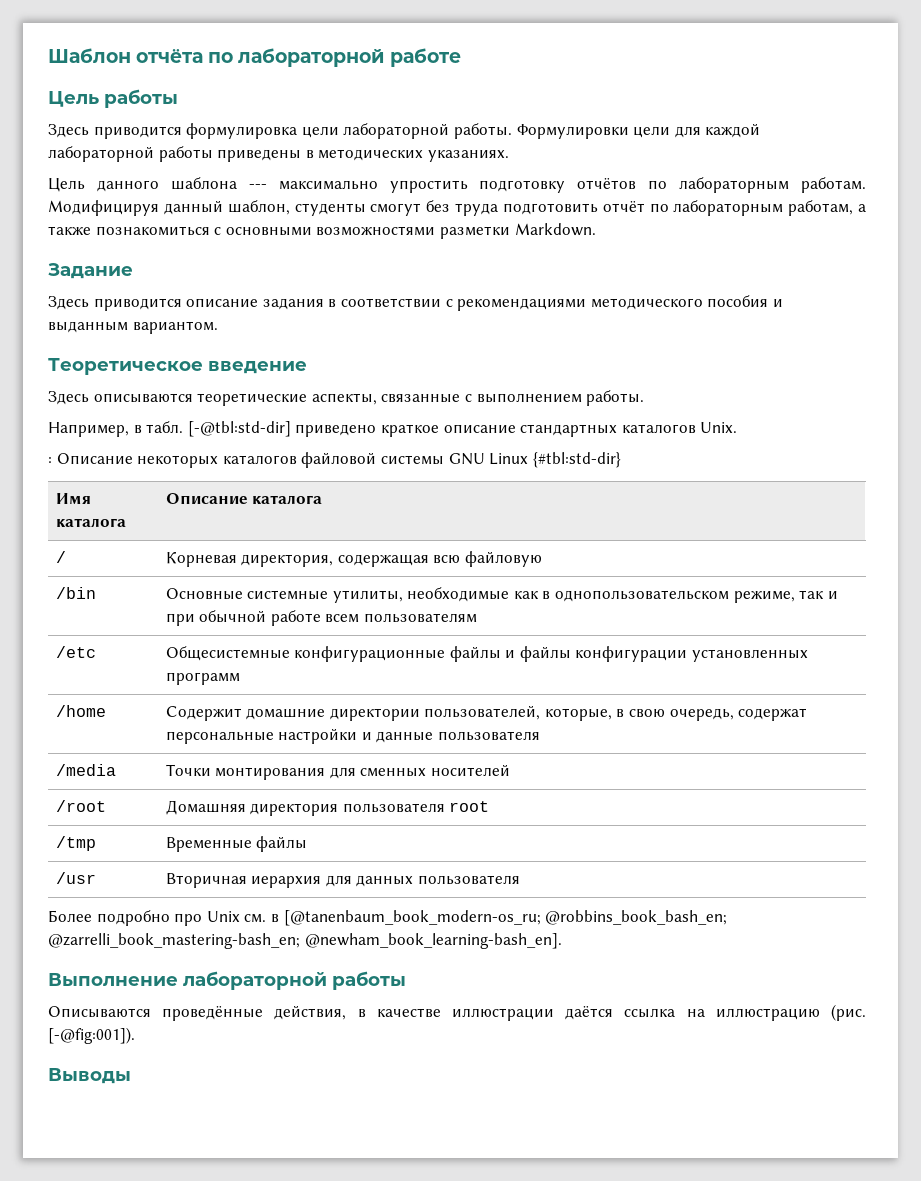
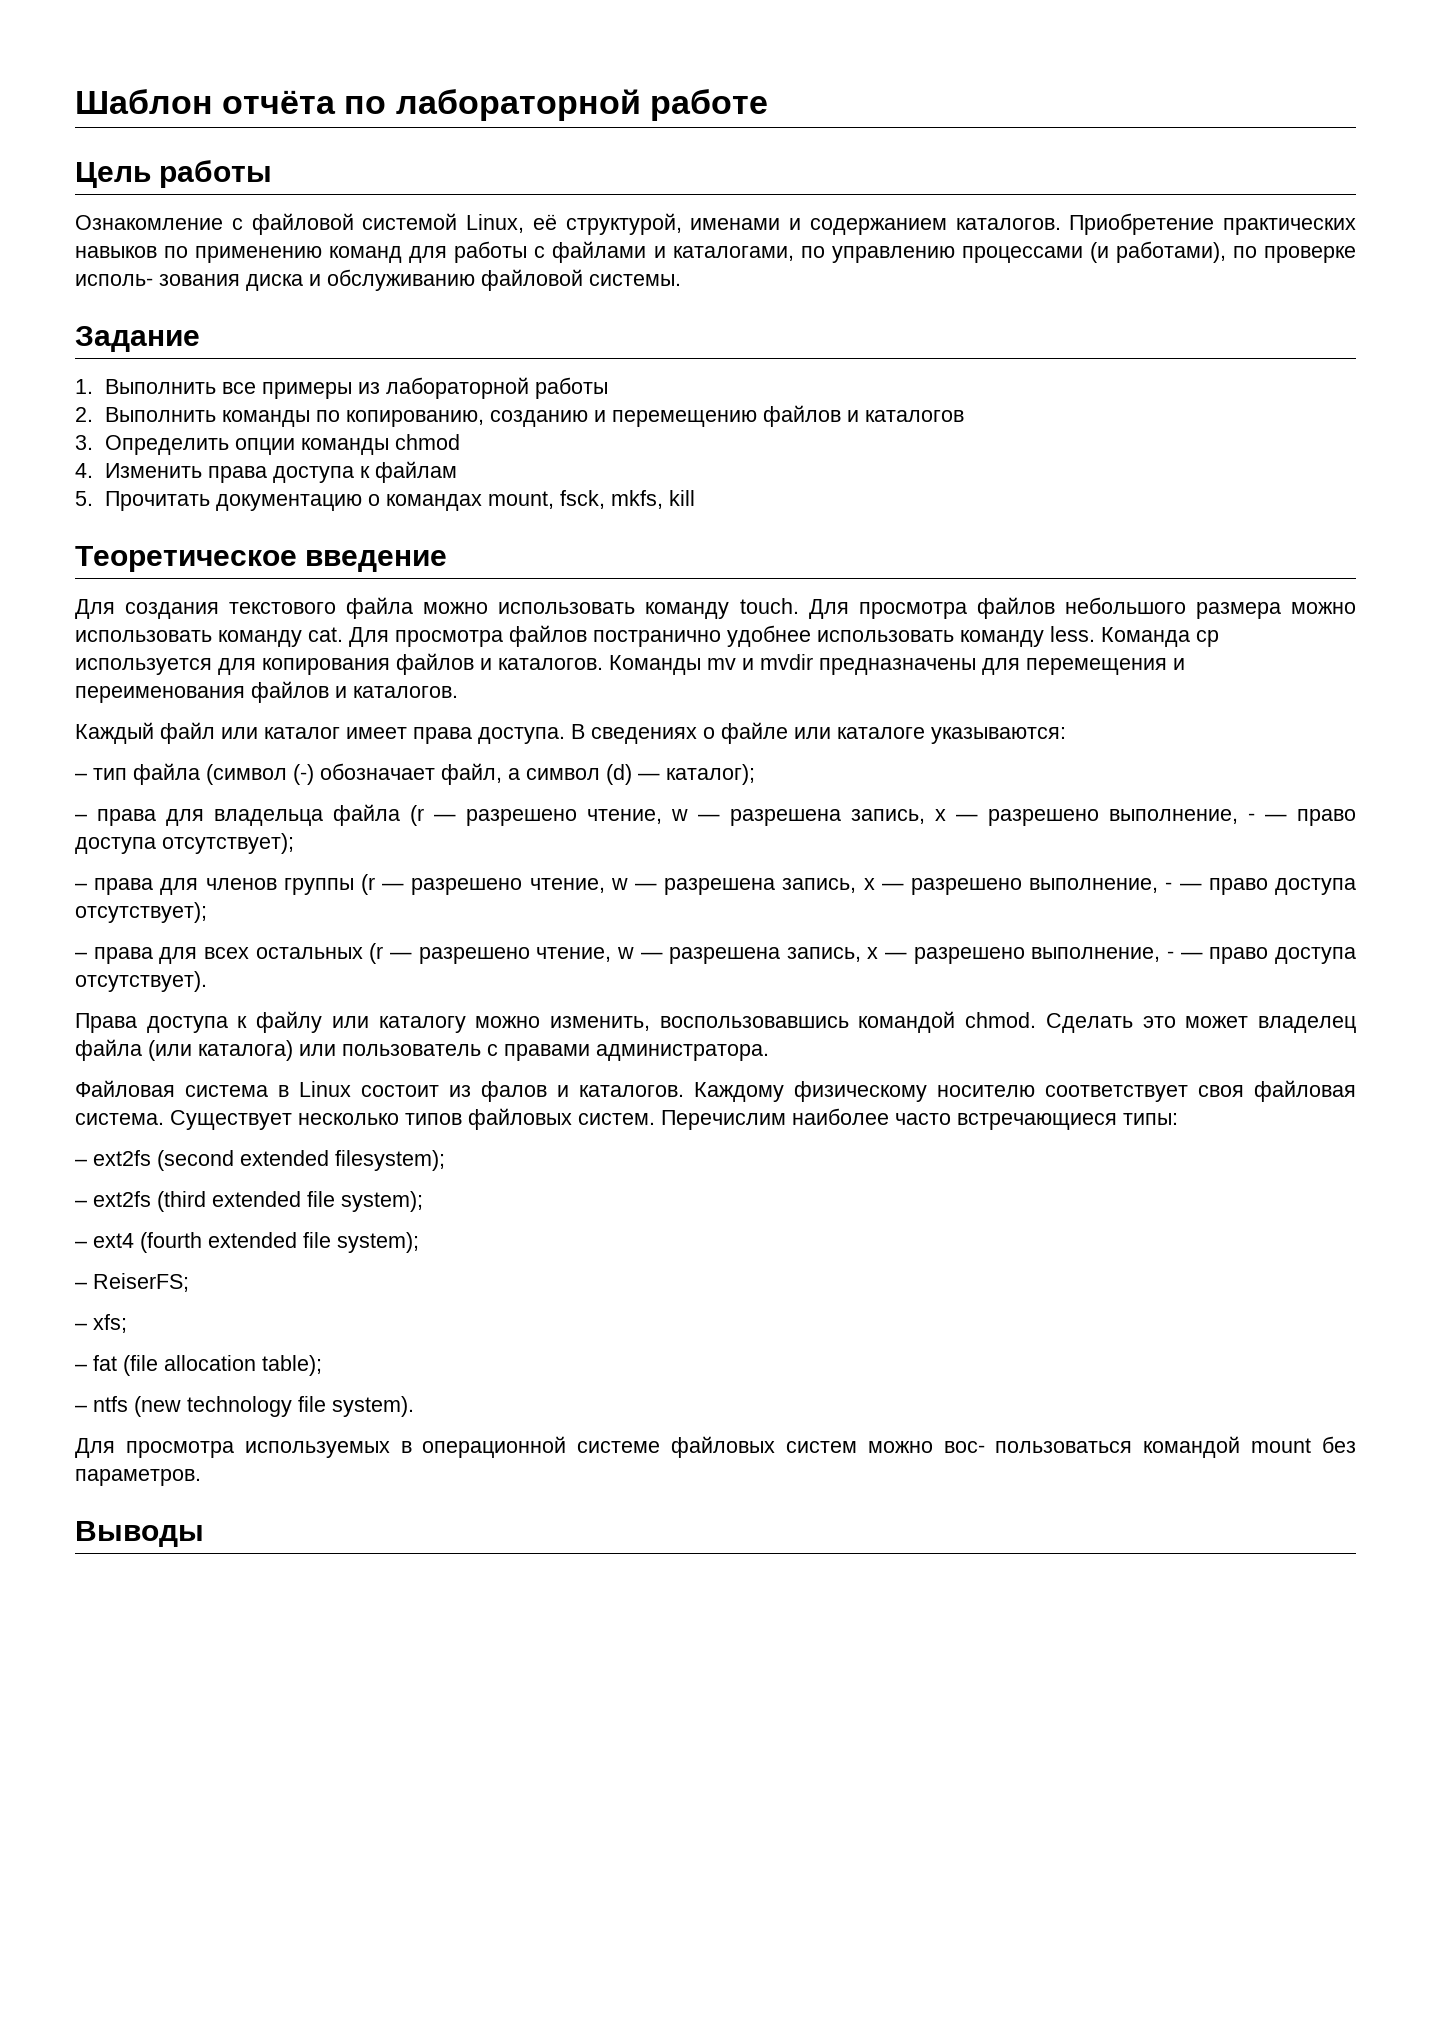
- Здесь приводится формулировка цели лабораторной работы. Формулировки цели для каждой лабораторной работы приведены в методических указаниях.
- Цель данного шаблона --- максимально упростить подготовку отчётов по лабораторным работам. Модифицируя данный шаблон, студенты смогут без труда подготовить отчёт по лабораторным работам, а также познакомиться с основными возможностями разметки Markdown.
+ Ознакомление с файловой системой Linux, её структурой, именами и содержанием каталогов. Приобретение практических навыков по применению команд для работы с файлами и каталогами, по управлению процессами (и работами), по проверке исполь- зования диска и обслуживанию файловой системы.
  Задание
- Здесь приводится описание задания в соответствии с рекомендациями методического пособия и выданным вариантом.
+ 1. Выполнить все примеры из лабораторной работы
+ 2. Выполнить команды по копированию, созданию и перемещению файлов и каталогов
+ 3. Определить опции команды chmod
+ 4. Изменить права доступа к файлам
+ 5. Прочитать документацию о командах mount, fsck, mkfs, kill
  Теоретическое введение
- Здесь описываются теоретические аспекты, связанные с выполнением работы.
- Например, в табл. [-@tbl:std-dir] приведено краткое описание стандартных каталогов Unix.
- : Описание некоторых каталогов файловой системы GNU Linux {#tbl:std-dir}
- Имя каталога | Описание каталога
- / | Корневая директория, содержащая всю файловую
- /bin | Основные системные утилиты, необходимые как в однопользовательском режиме, так и при обычной работе всем пользователям
- /etc | Общесистемные конфигурационные файлы и файлы конфигурации установленных программ
- /home | Содержит домашние директории пользователей, которые, в свою очередь, содержат персональные настройки и данные пользователя
- /media | Точки монтирования для сменных носителей
- /root | Домашняя директория пользователя root
- /tmp | Временные файлы
- /usr | Вторичная иерархия для данных пользователя
- Более подробно про Unix см. в [@tanenbaum_book_modern-os_ru; @robbins_book_bash_en; @zarrelli_book_mastering-bash_en; @newham_book_learning-bash_en].
- Выполнение лабораторной работы
- Описываются проведённые действия, в качестве иллюстрации даётся ссылка на иллюстрацию (рис. [-@fig:001]).
+ Для создания текстового файла можно использовать команду touch. Для просмотра файлов небольшого размера можно использовать команду cat. Для просмотра файлов постранично удобнее использовать команду less. Команда cp используется для копирования файлов и каталогов. Команды mv и mvdir предназначены для перемещения и переименования файлов и каталогов.
+ Каждый файл или каталог имеет права доступа. В сведениях о файле или каталоге указываются:
+ – тип файла (символ (-) обозначает файл, а символ (d) — каталог);
+ – права для владельца файла (r — разрешено чтение, w — разрешена запись, x — разрешено выполнение, - — право доступа отсутствует);
+ – права для членов группы (r — разрешено чтение, w — разрешена запись, x — разрешено выполнение, - — право доступа отсутствует);
+ – права для всех остальных (r — разрешено чтение, w — разрешена запись, x — разрешено выполнение, - — право доступа отсутствует).
+ Права доступа к файлу или каталогу можно изменить, воспользовавшись командой chmod. Сделать это может владелец файла (или каталога) или пользователь с правами администратора.
+ Файловая система в Linux состоит из фалов и каталогов. Каждому физическому носителю соответствует своя файловая система. Существует несколько типов файловых систем. Перечислим наиболее часто встречающиеся типы:
+ – ext2fs (second extended filesystem);
+ – ext2fs (third extended file system);
+ – ext4 (fourth extended file system);
+ – ReiserFS;
+ – xfs;
+ – fat (file allocation table);
+ – ntfs (new technology file system).
+ Для просмотра используемых в операционной системе файловых систем можно вос- пользоваться командой mount без параметров.

